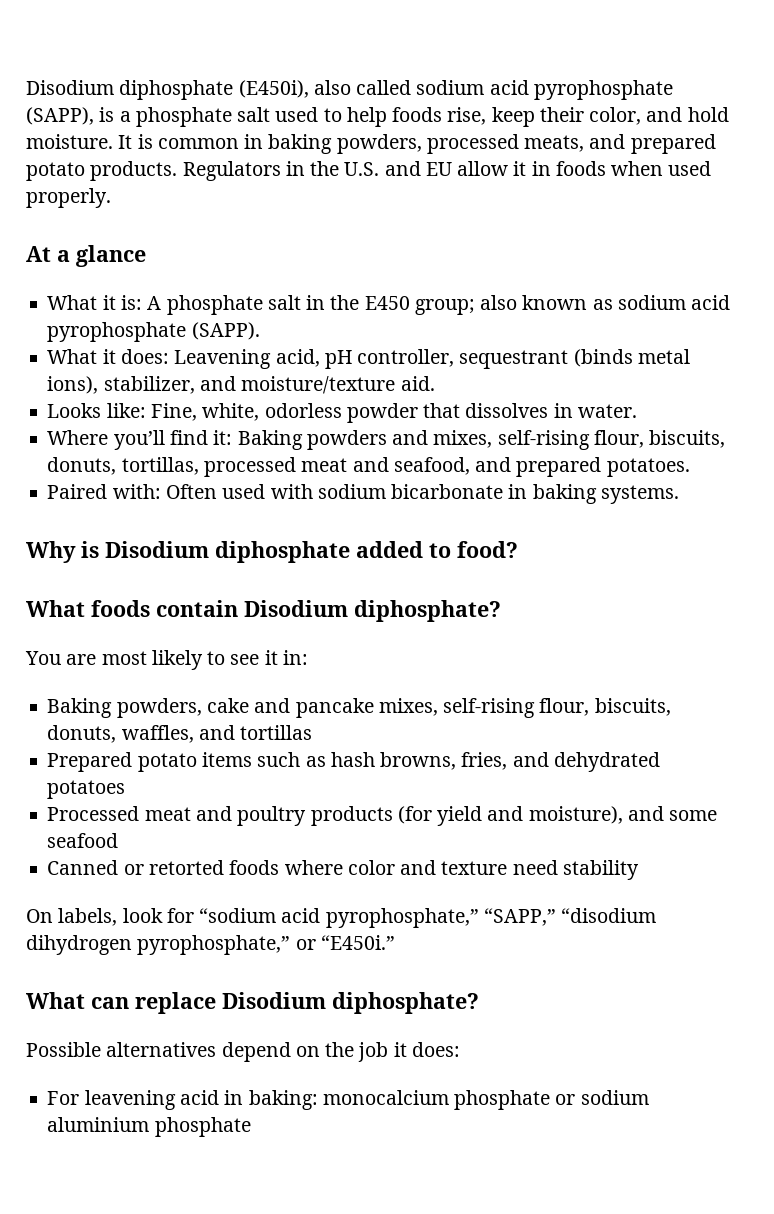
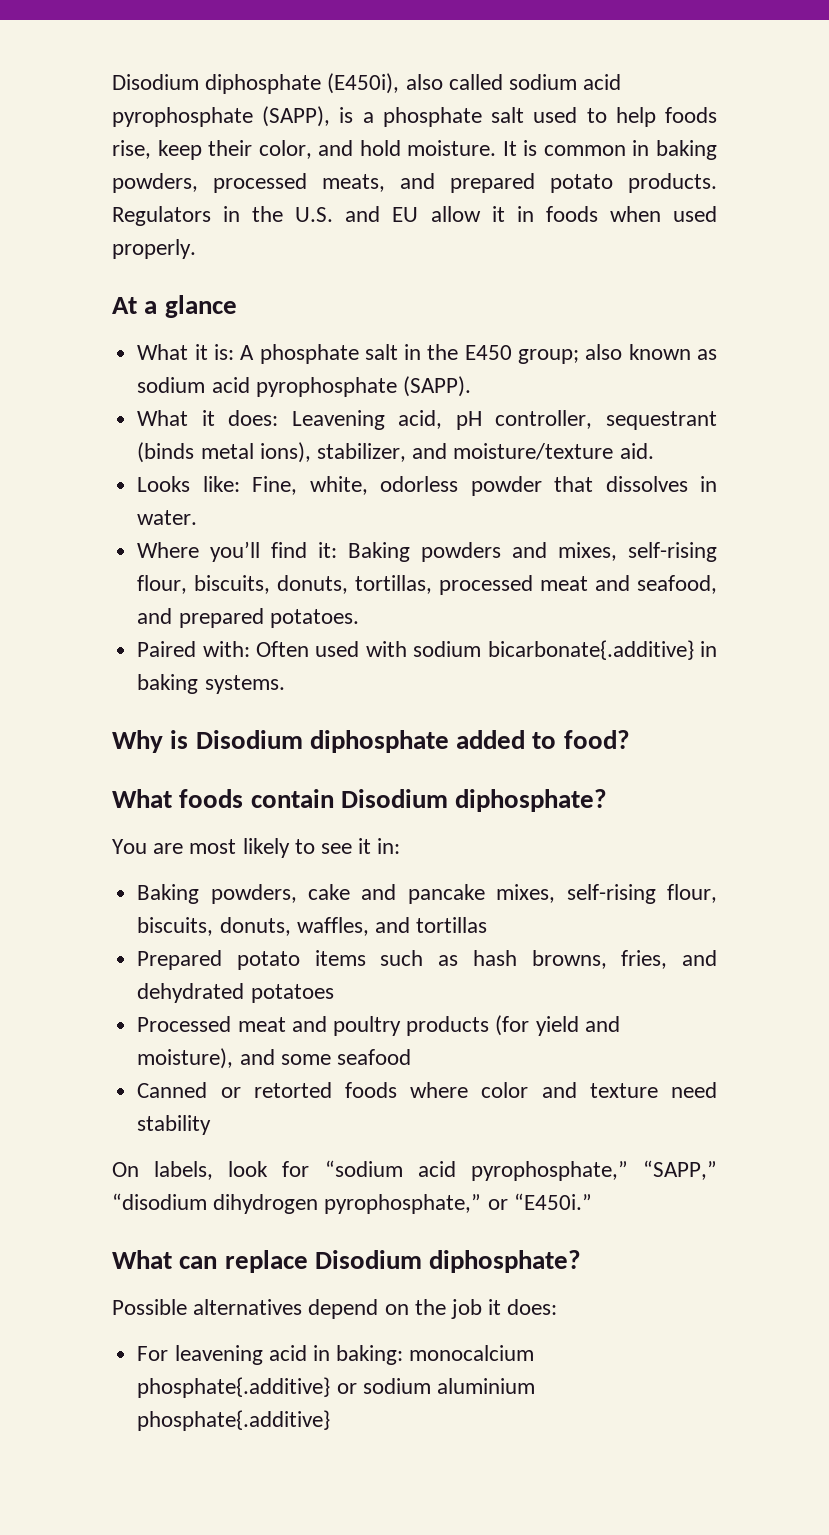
- Paired with: Often used with sodium bicarbonate in baking systems.
+ Paired with: Often used with sodium bicarbonate{.additive} in baking systems.
- For leavening acid in baking: monocalcium phosphate or sodium aluminium phosphate
+ For leavening acid in baking: monocalcium phosphate{.additive} or sodium aluminium phosphate{.additive}

